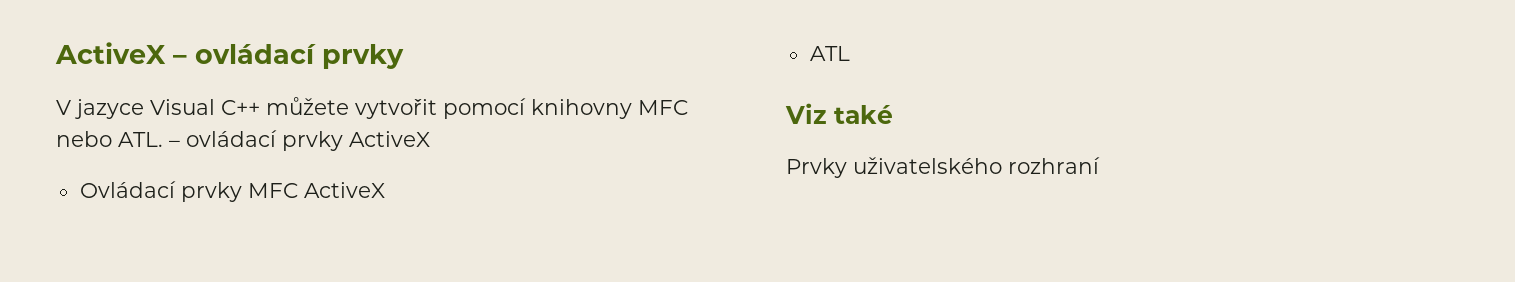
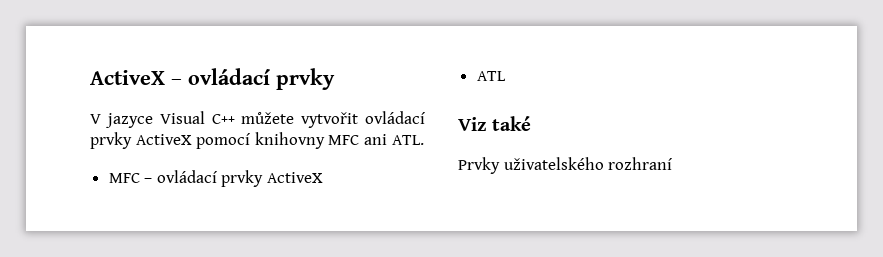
- V jazyce Visual C++ můžete vytvořit pomocí knihovny MFC nebo ATL. – ovládací prvky ActiveX
+ V jazyce Visual C++ můžete vytvořit ovládací prvky ActiveX pomocí knihovny MFC ani ATL.
+ MFC – ovládací prvky ActiveX
- Ovládací prvky MFC ActiveX

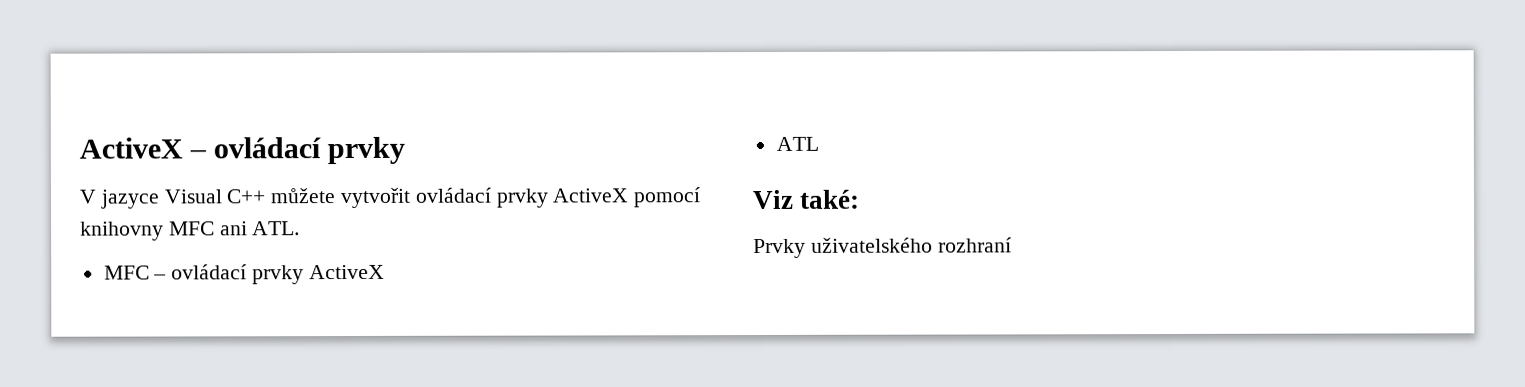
- Viz také
+ Viz také:

